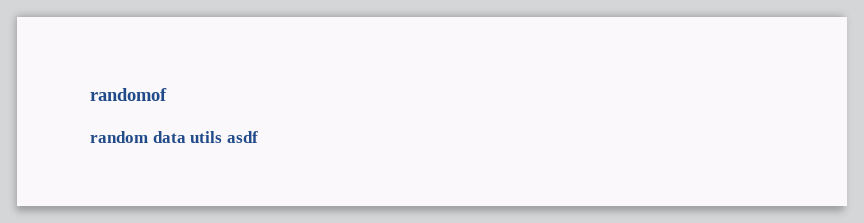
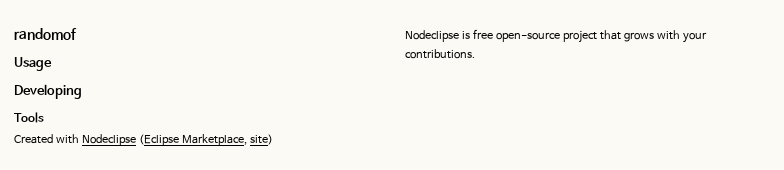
- random data utils asdf
+ Usage
+ Developing
+ Tools
+ Created with Nodeclipse (Eclipse Marketplace, site)
+ Nodeclipse is free open-source project that grows with your contributions.

